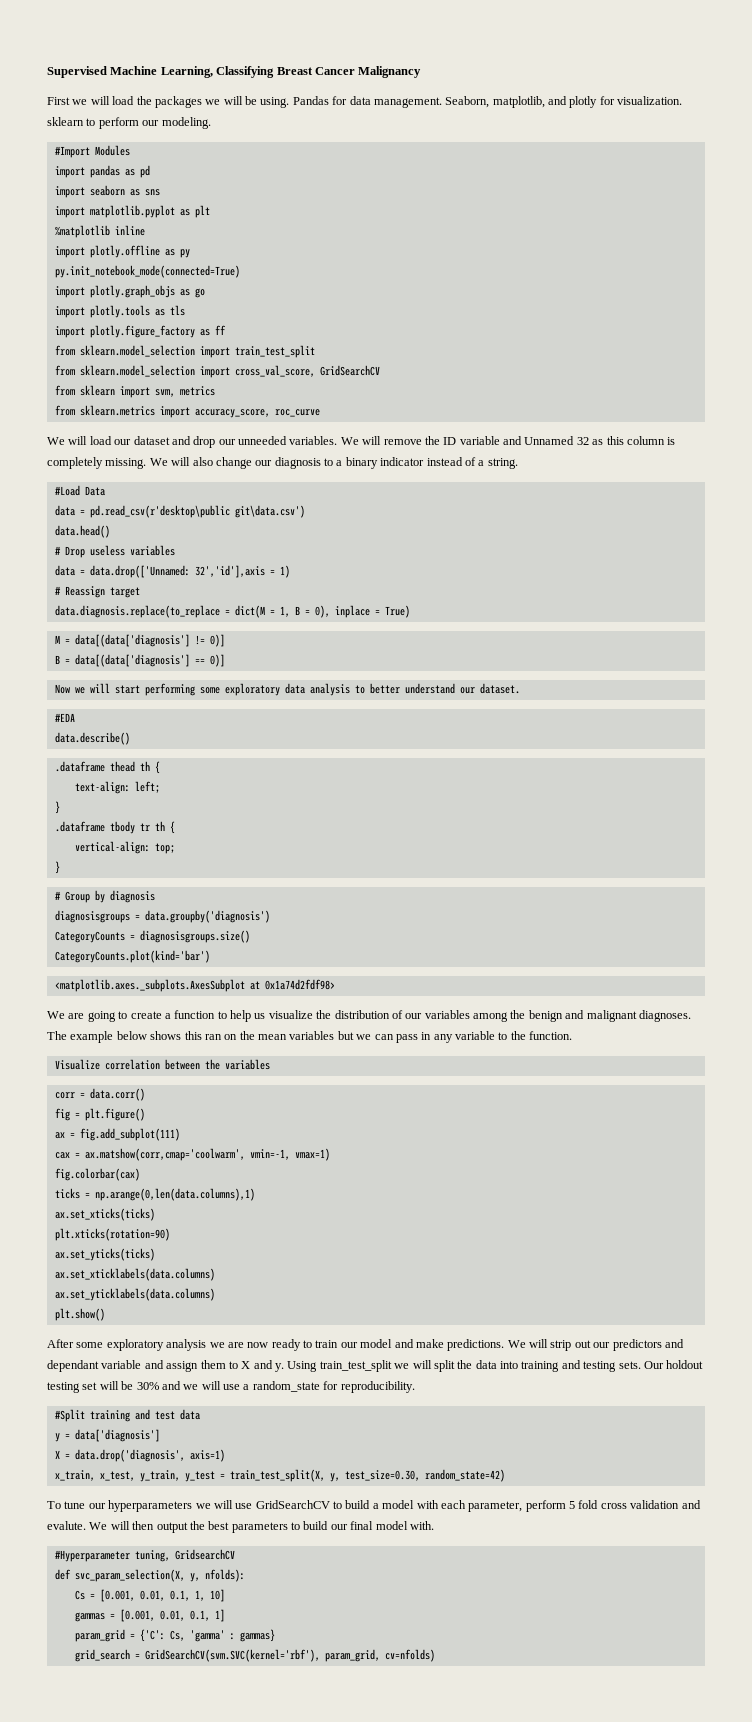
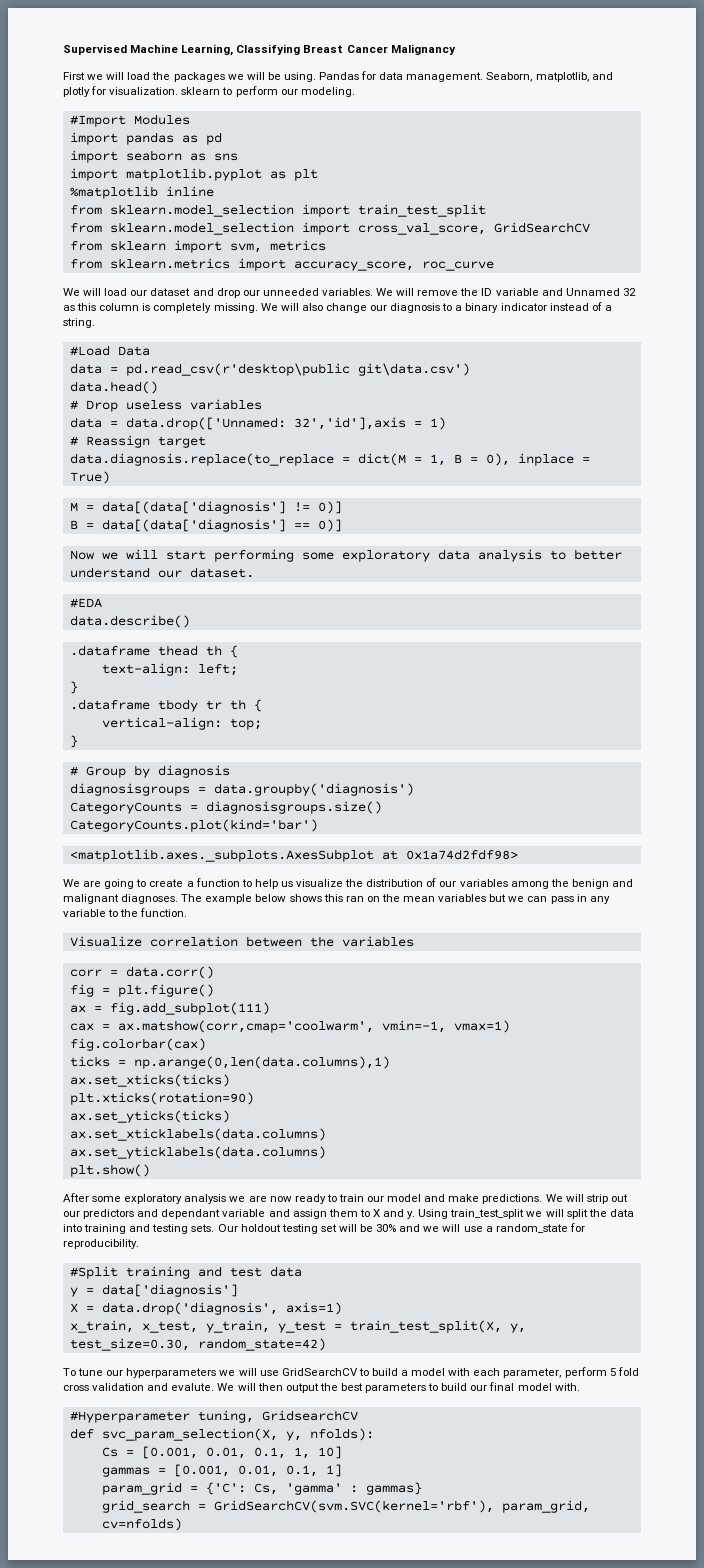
- import plotly.offline as py
- py.init_notebook_mode(connected=True)
- import plotly.graph_objs as go
- import plotly.tools as tls
- import plotly.figure_factory as ff

